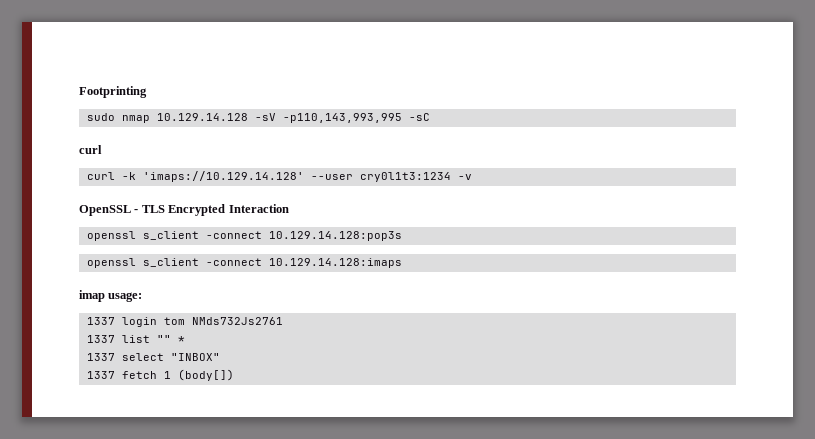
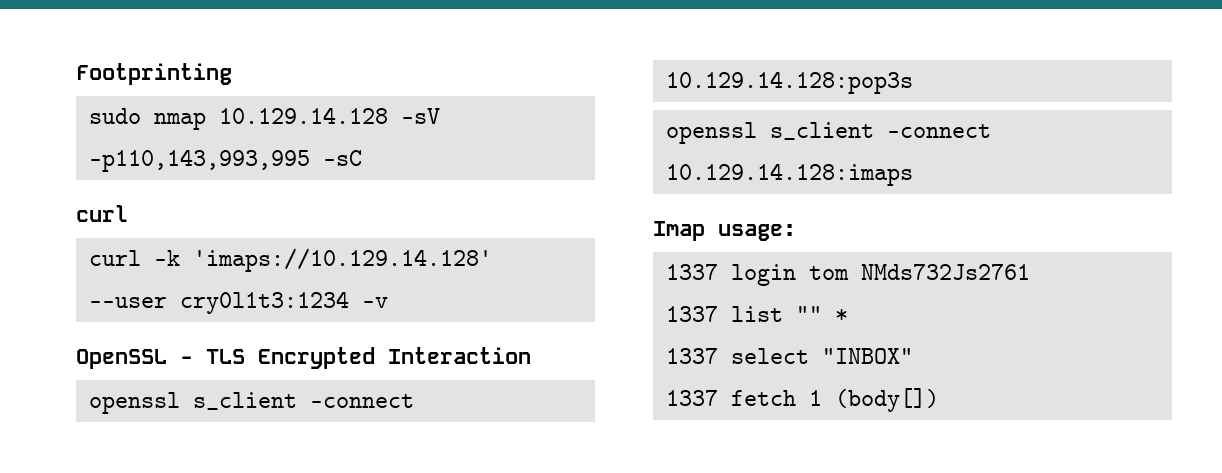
- imap usage:
+ Imap usage:

